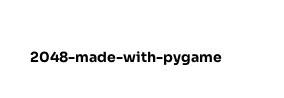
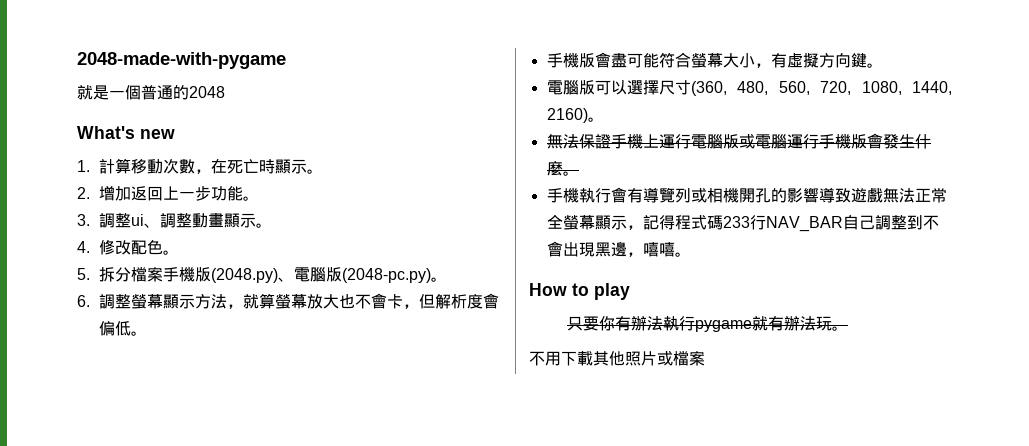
+ 就是一個普通的2048
+ What's new
+ 1.計算移動次數，在死亡時顯示。
+ 2.增加返回上一步功能。
+ 3.調整ui、調整動畫顯示。
+ 4.修改配色。
+ 5.拆分檔案手機版(2048.py)、電腦版(2048-pc.py)。
+ 6.調整螢幕顯示方法，就算螢幕放大也不會卡，但解析度會偏低。
+ 手機版會盡可能符合螢幕大小，有虛擬方向鍵。
+ 電腦版可以選擇尺寸(360, 480, 560, 720, 1080, 1440, 2160)。
+ 無法保證手機上運行電腦版或電腦運行手機版會發生什麼。
+ 手機執行會有導覽列或相機開孔的影響導致遊戲無法正常全螢幕顯示，記得程式碼233行NAV_BAR自己調整到不會出現黑邊，嘻嘻。
+ How to play
+ 只要你有辦法執行pygame就有辦法玩。
+ 不用下載其他照片或檔案

